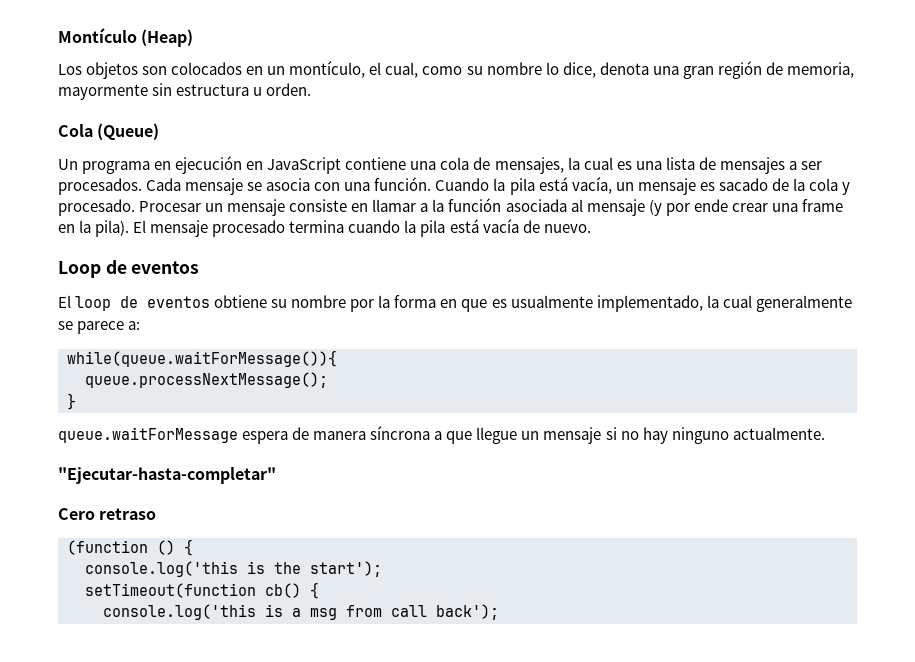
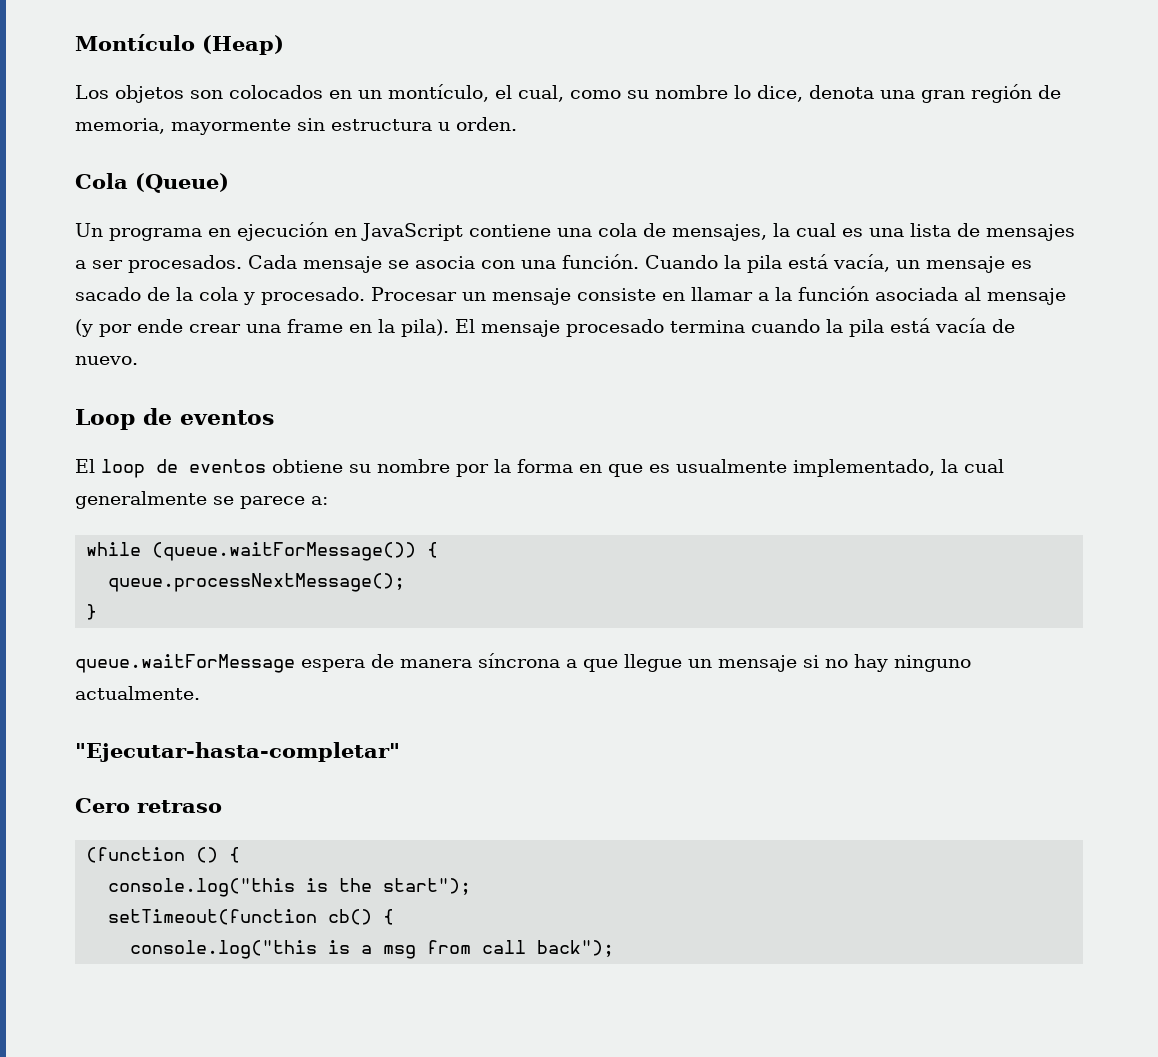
- while(queue.waitForMessage()){
+ while (queue.waitForMessage()) {
- console.log('this is the start');
+ console.log("this is the start");
- console.log('this is a msg from call back');
+ console.log("this is a msg from call back");

